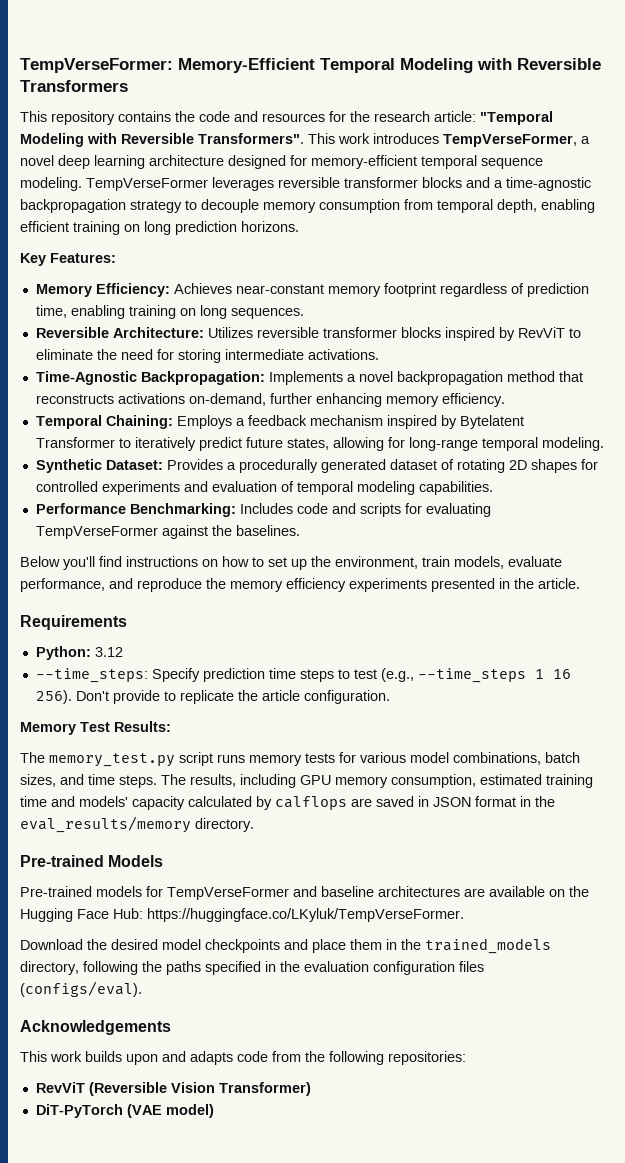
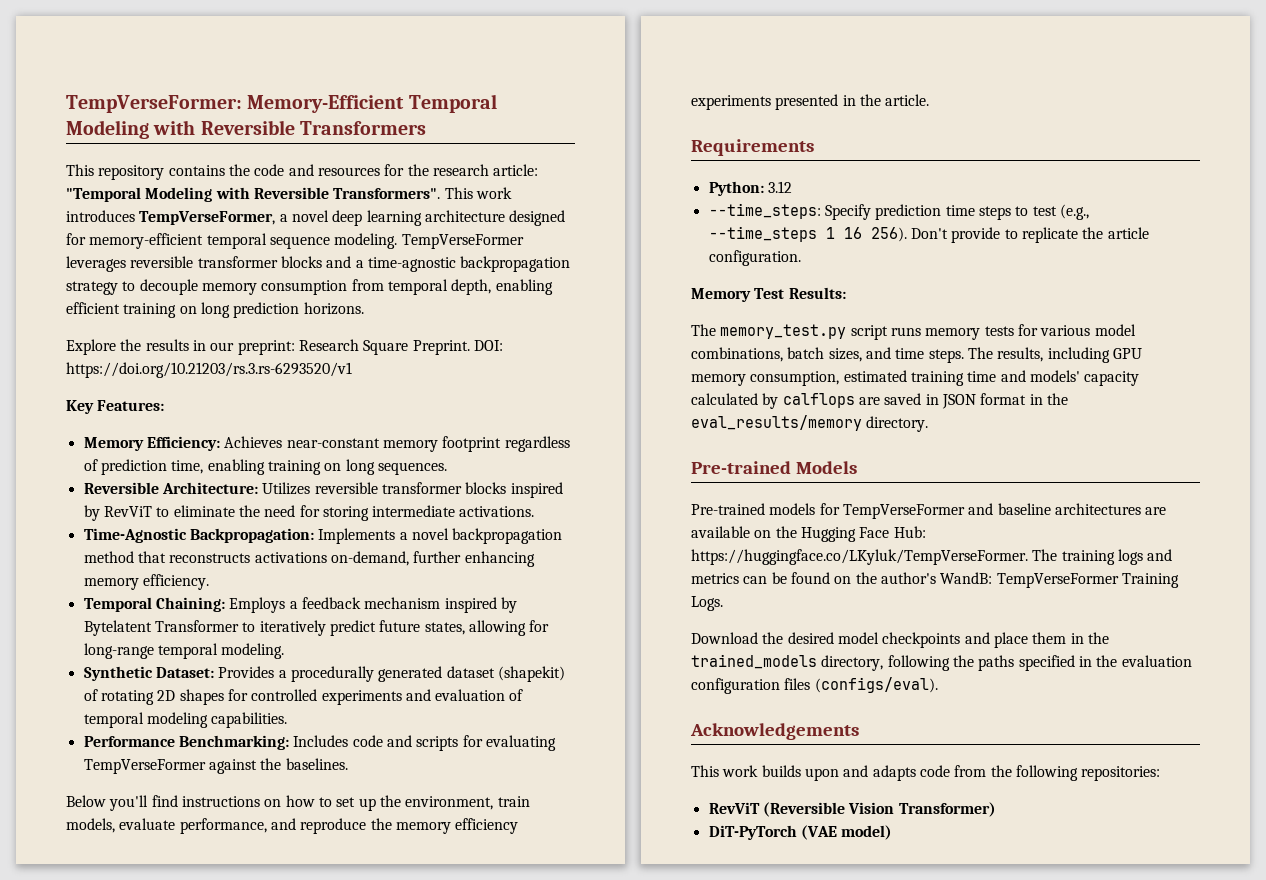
+ Explore the results in our preprint: Research Square Preprint. DOI: https://doi.org/10.21203/rs.3.rs-6293520/v1
- Synthetic Dataset: Provides a procedurally generated dataset of rotating 2D shapes for controlled experiments and evaluation of temporal modeling capabilities.
+ Synthetic Dataset: Provides a procedurally generated dataset (shapekit) of rotating 2D shapes for controlled experiments and evaluation of temporal modeling capabilities.
- Pre-trained models for TempVerseFormer and baseline architectures are available on the Hugging Face Hub: https://huggingface.co/LKyluk/TempVerseFormer.
+ Pre-trained models for TempVerseFormer and baseline architectures are available on the Hugging Face Hub: https://huggingface.co/LKyluk/TempVerseFormer. The training logs and metrics can be found on the author's WandB: TempVerseFormer Training Logs.

